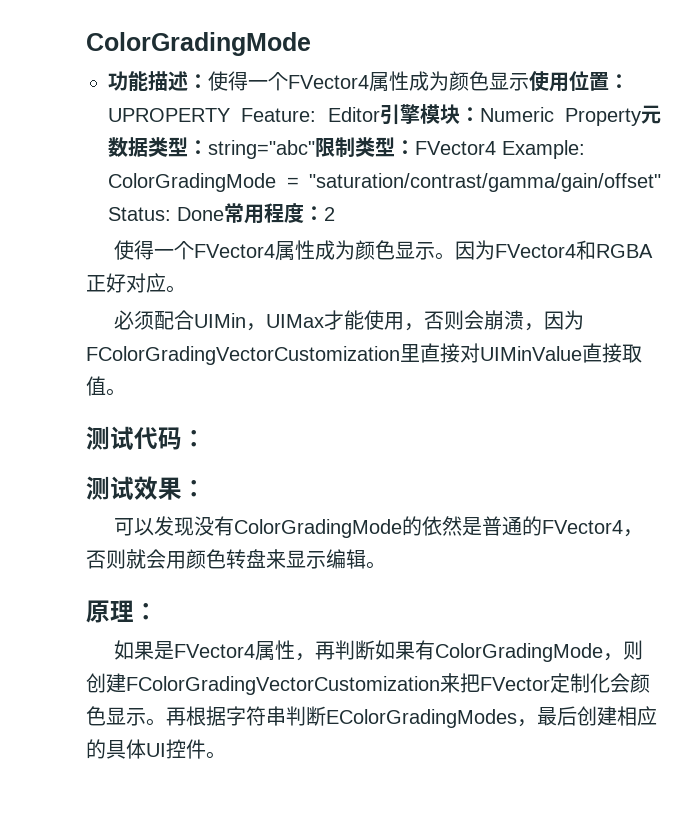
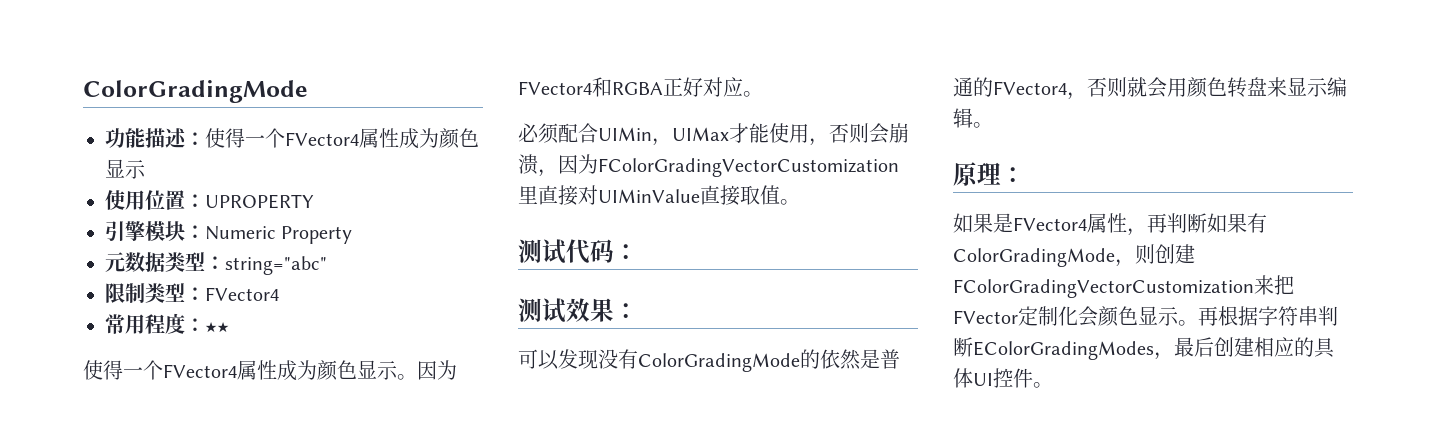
- 功能描述：使得一个FVector4属性成为颜色显示使用位置：UPROPERTY Feature: Editor引擎模块：Numeric Property元数据类型：string="abc"限制类型：FVector4 Example: ColorGradingMode = "saturation/contrast/gamma/gain/offset" Status: Done常用程度：2
+ 功能描述：使得一个FVector4属性成为颜色显示
+ 使用位置：UPROPERTY
+ 引擎模块：Numeric Property
+ 元数据类型：string="abc"
+ 限制类型：FVector4
+ 常用程度：★★

